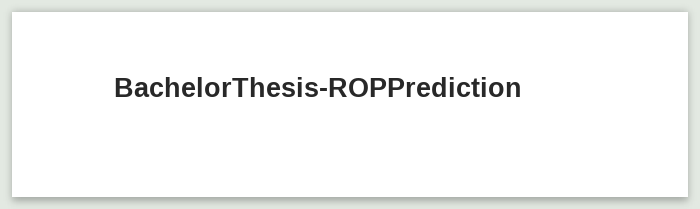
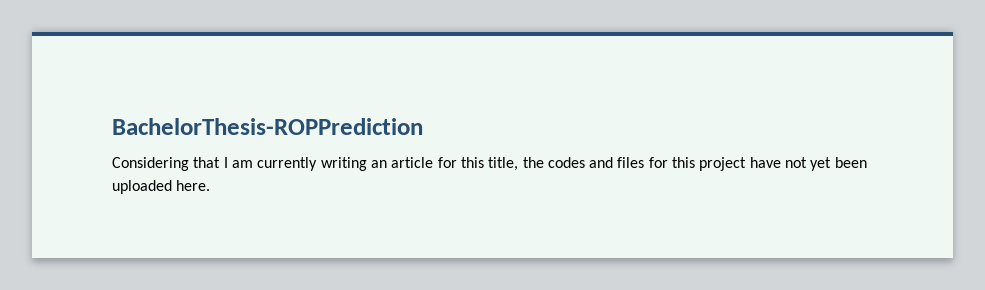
+ Considering that I am currently writing an article for this title, the codes and files for this project have not yet been uploaded here.

